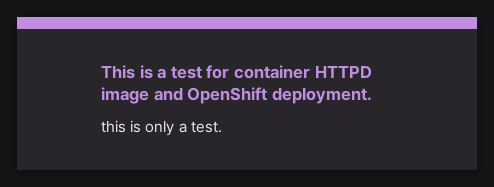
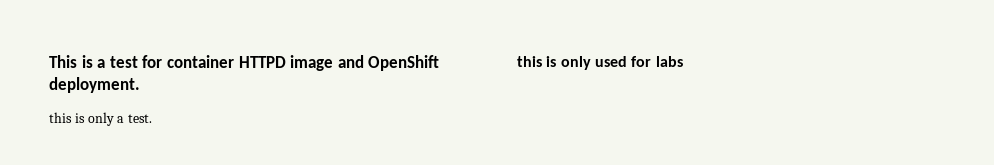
+ this is only used for labs

